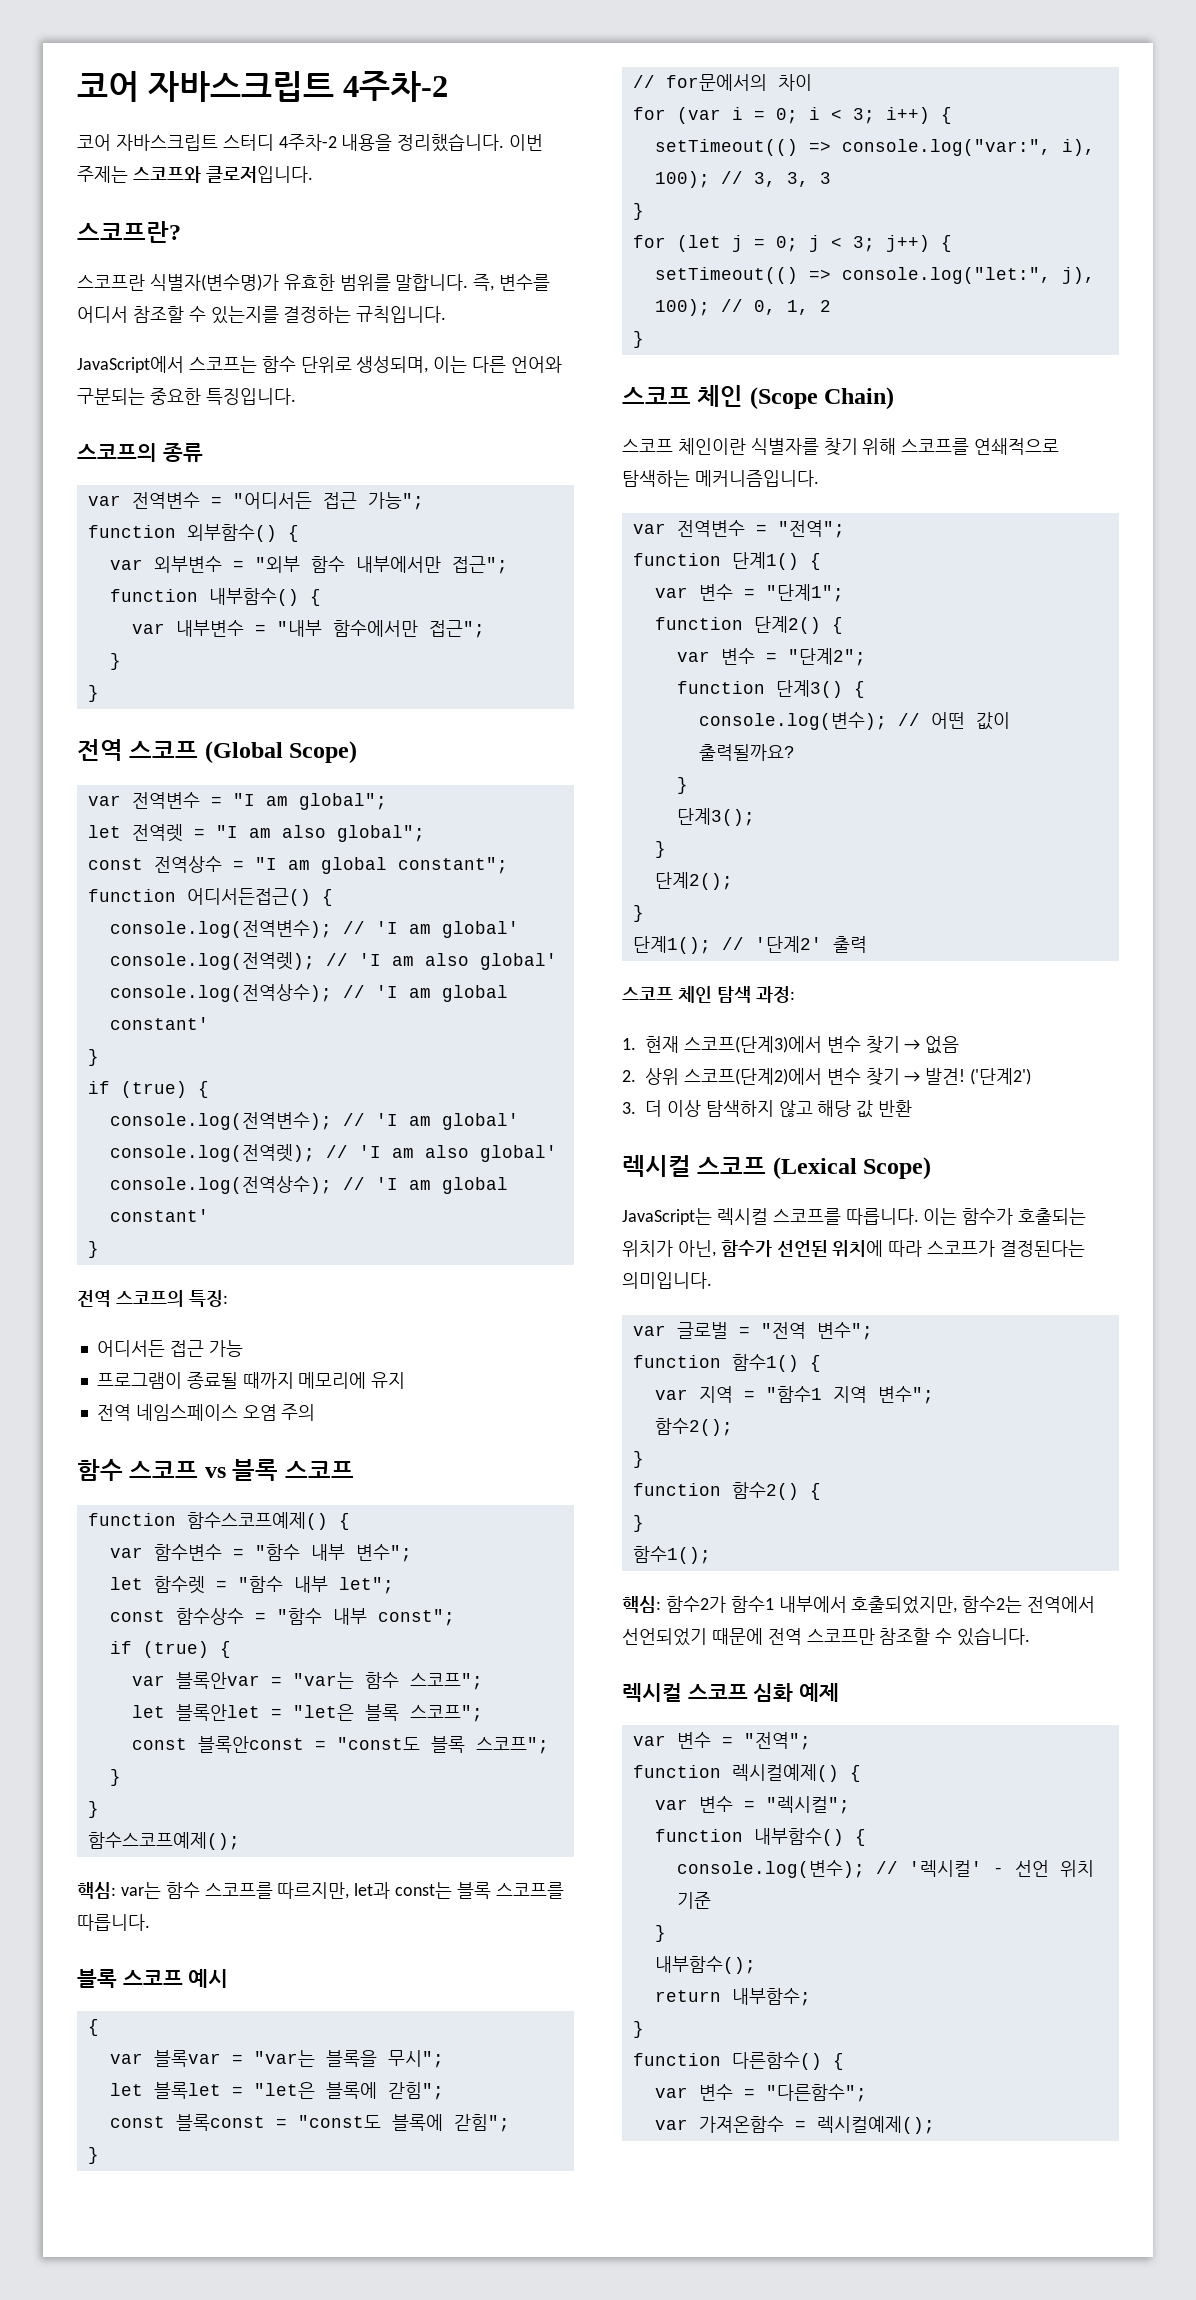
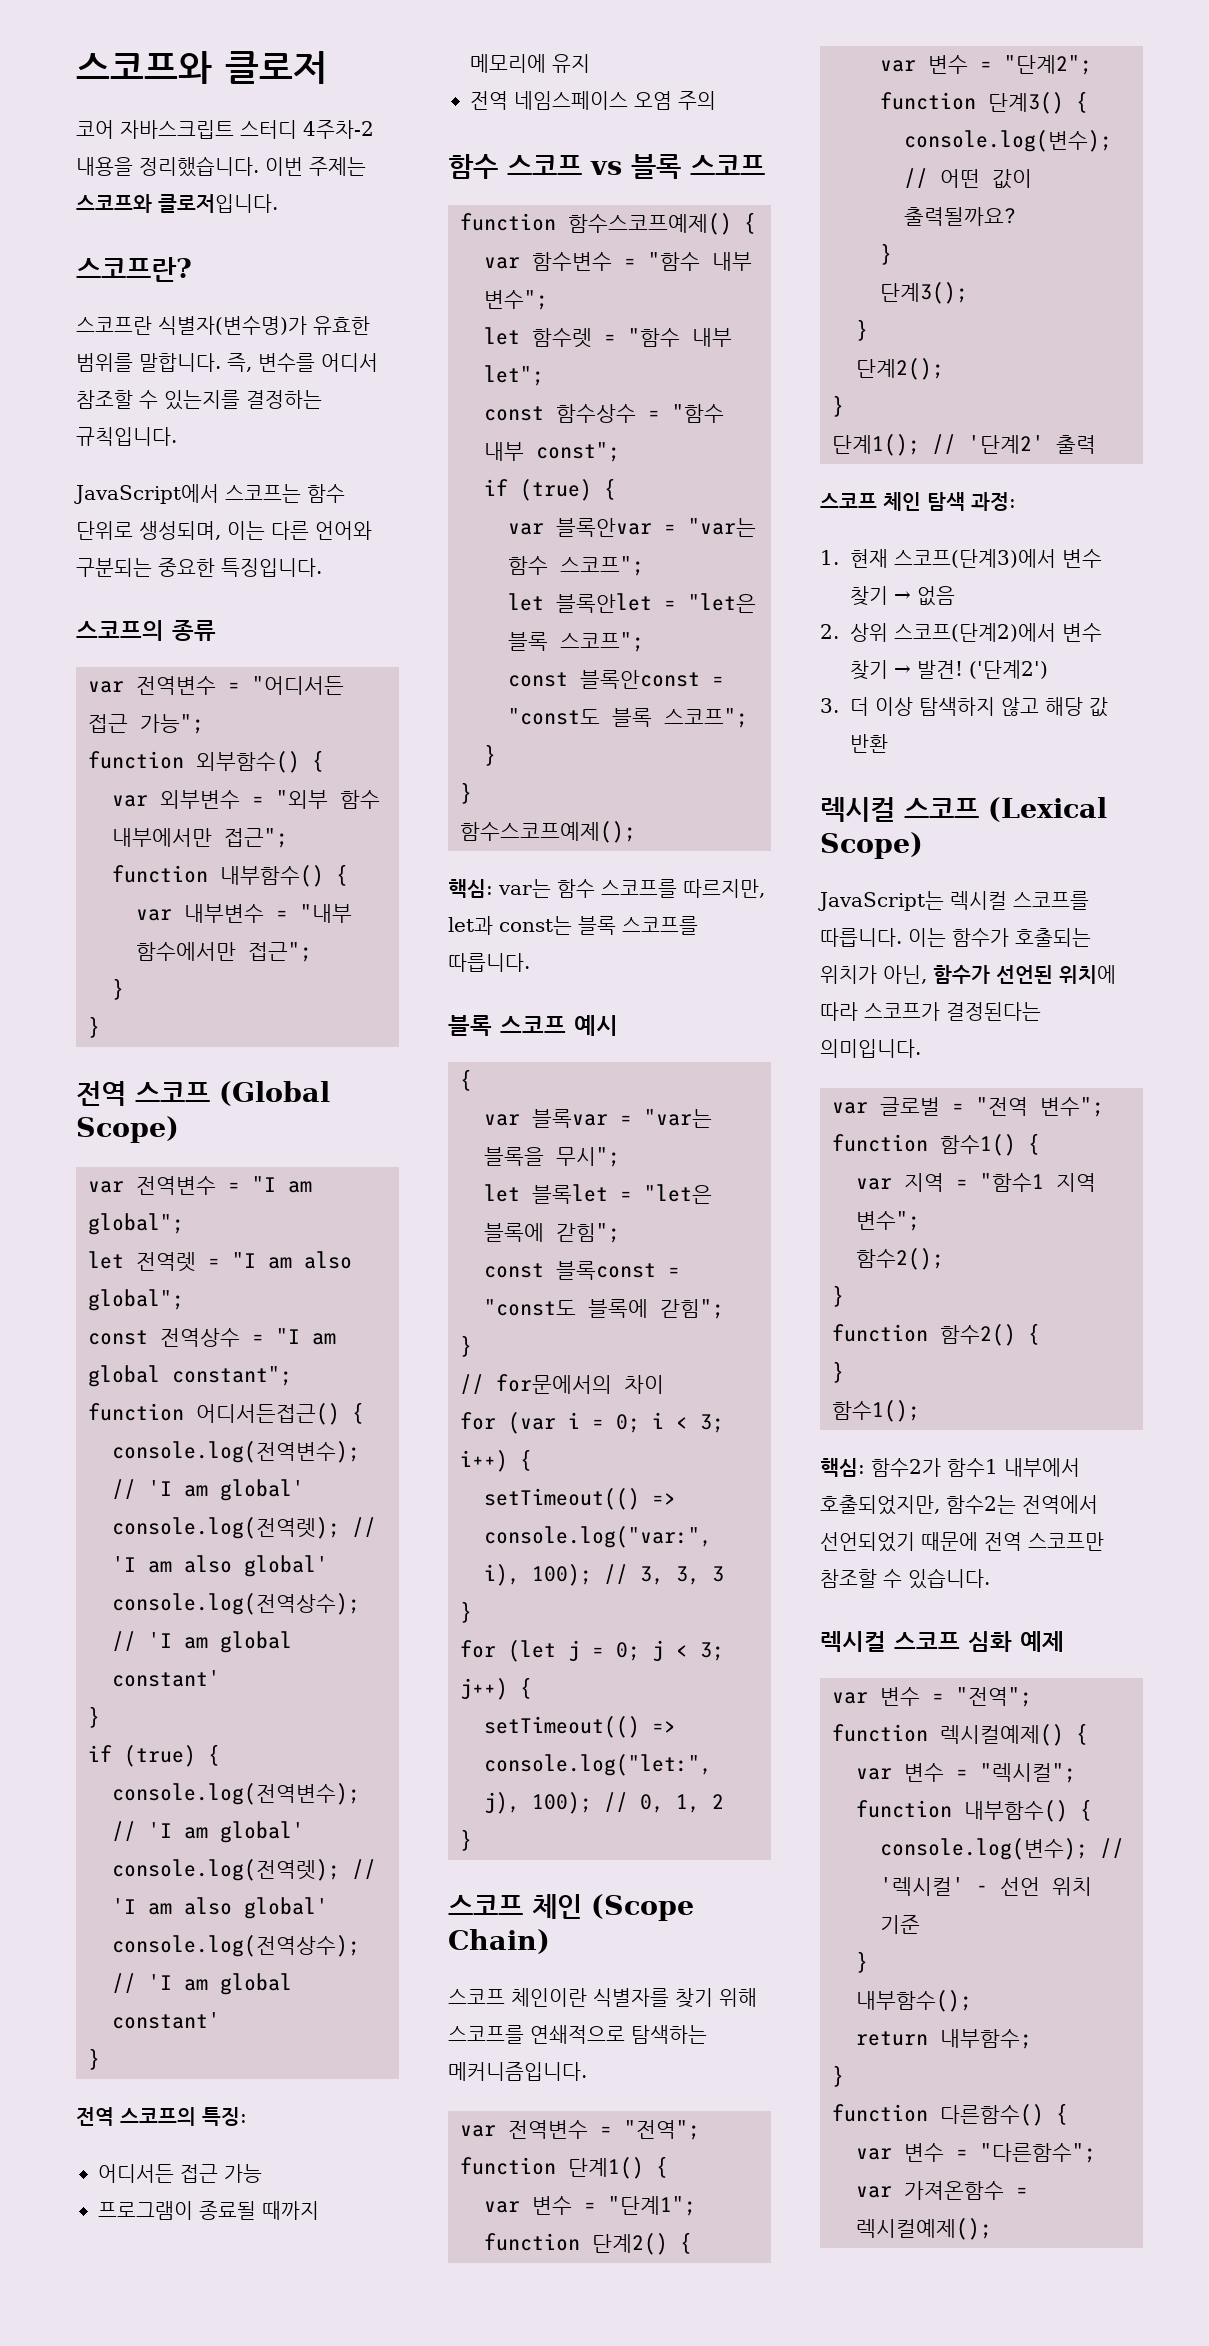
- 코어 자바스크립트 4주차-2
+ 스코프와 클로저

